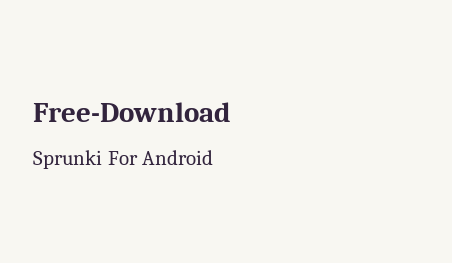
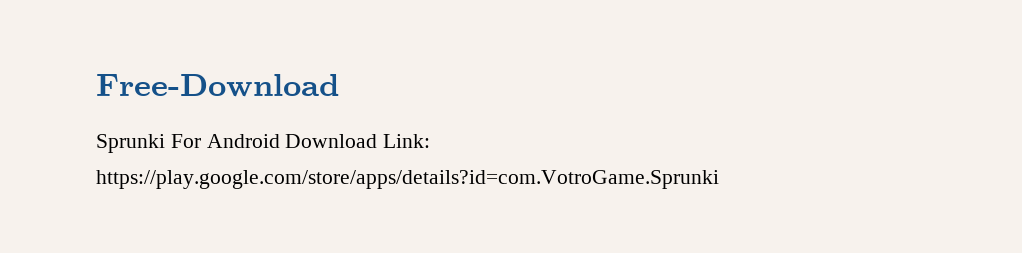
- Sprunki For Android
+ Sprunki For Android Download Link: https://play.google.com/store/apps/details?id=com.VotroGame.Sprunki

